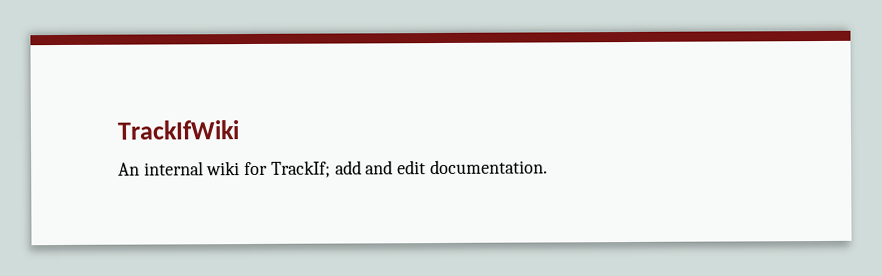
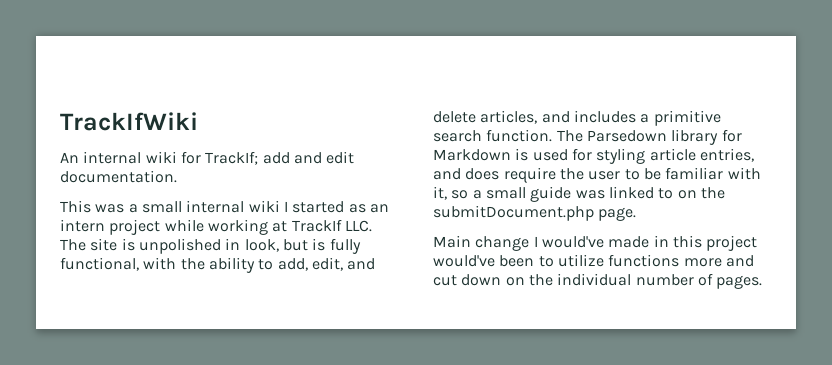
+ This was a small internal wiki I started as an intern project while working at TrackIf LLC. The site is unpolished in look, but is fully functional, with the ability to add, edit, and delete articles, and includes a primitive search function. The Parsedown library for Markdown is used for styling article entries, and does require the user to be familiar with it, so a small guide was linked to on the submitDocument.php page.
+ Main change I would've made in this project would've been to utilize functions more and cut down on the individual number of pages.

